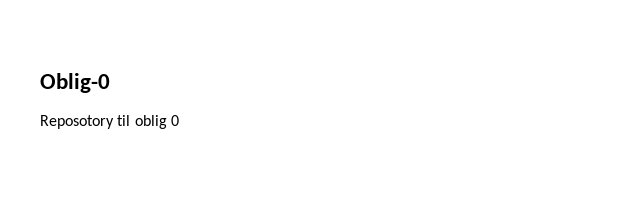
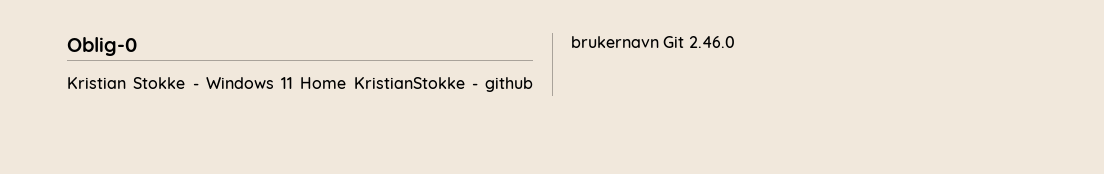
- Reposotory til oblig 0
+ Kristian Stokke - Windows 11 Home KristianStokke - github brukernavn Git 2.46.0

